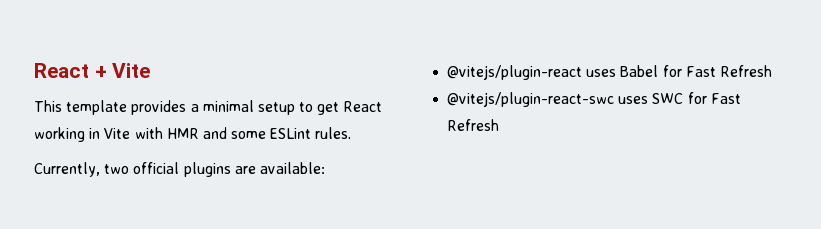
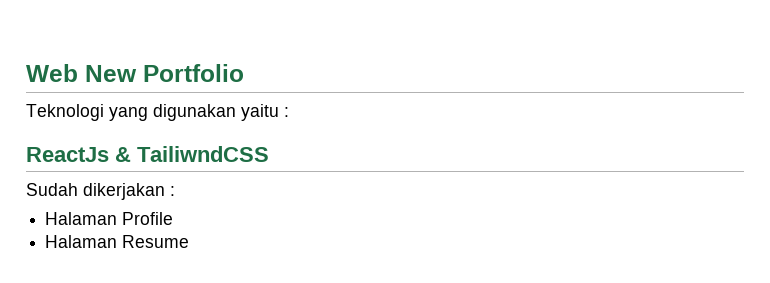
- React + Vite
- This template provides a minimal setup to get React working in Vite with HMR and some ESLint rules.
- Currently, two official plugins are available:
- @vitejs/plugin-react uses Babel for Fast Refresh
- @vitejs/plugin-react-swc uses SWC for Fast Refresh
+ Web New Portfolio
+ Teknologi yang digunakan yaitu :
+ ReactJs & TailiwndCSS
+ Sudah dikerjakan :
+ Halaman Profile
+ Halaman Resume

